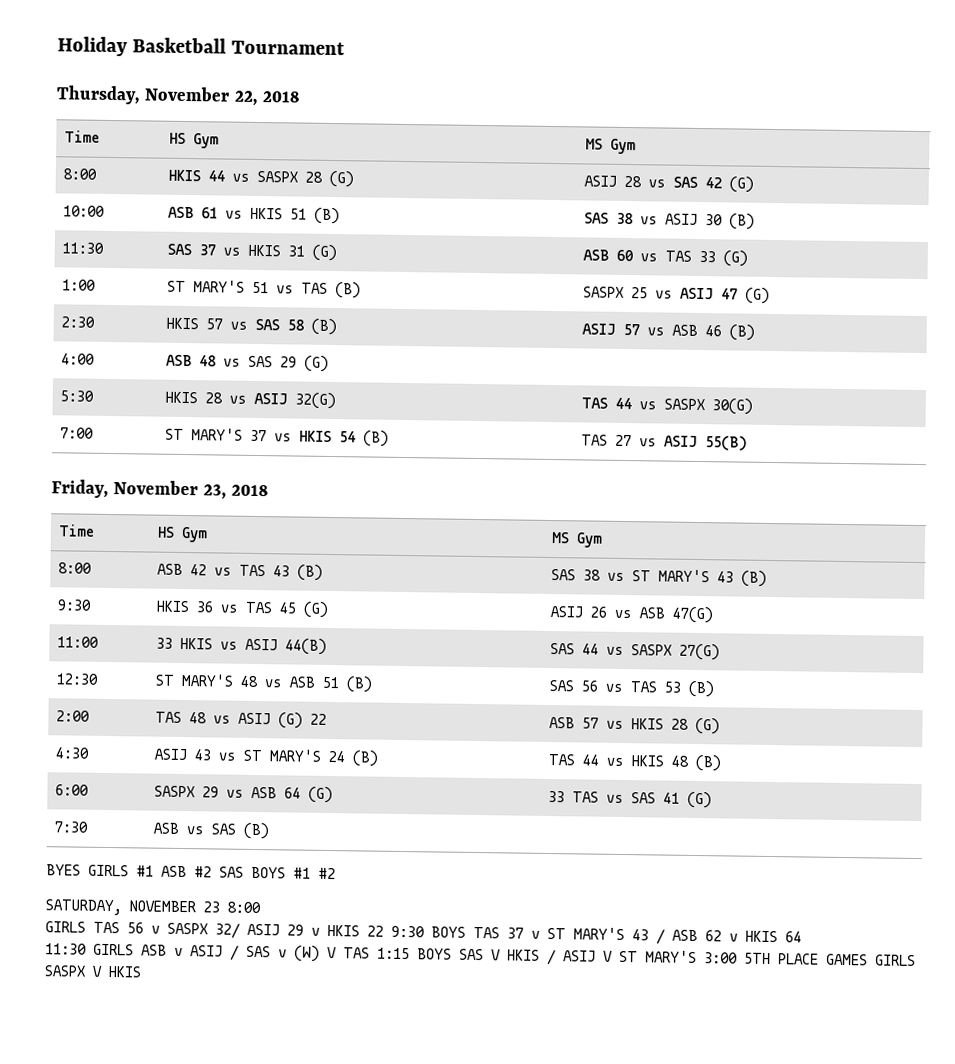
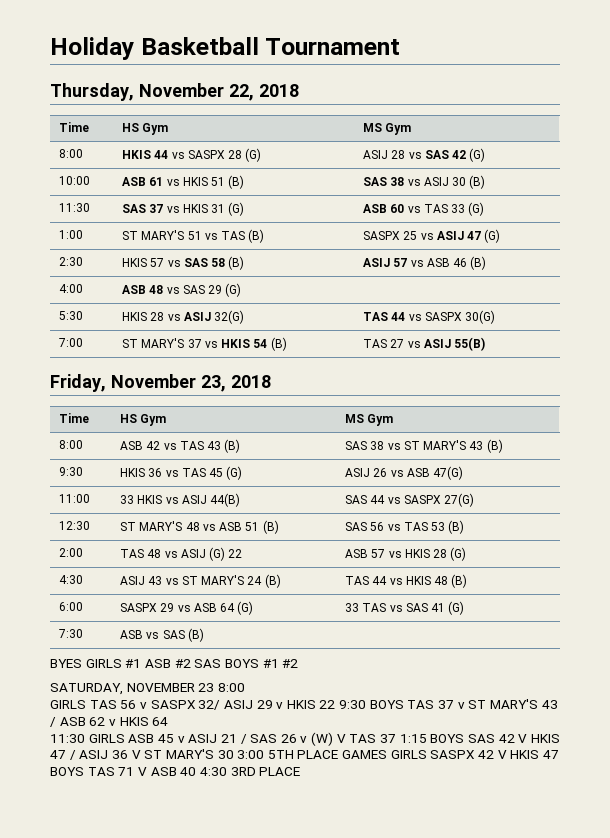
- 11:30 GIRLS ASB v ASIJ / SAS v (W) V TAS 1:15 BOYS SAS V HKIS / ASIJ V ST MARY'S 3:00 5TH PLACE GAMES GIRLS SASPX V HKIS
+ 11:30 GIRLS ASB 45 v ASIJ 21 / SAS 26 v (W) V TAS 37 1:15 BOYS SAS 42 V HKIS 47 / ASIJ 36 V ST MARY'S 30 3:00 5TH PLACE GAMES GIRLS SASPX 42 V HKIS 47 BOYS TAS 71 V ASB 40 4:30 3RD PLACE

